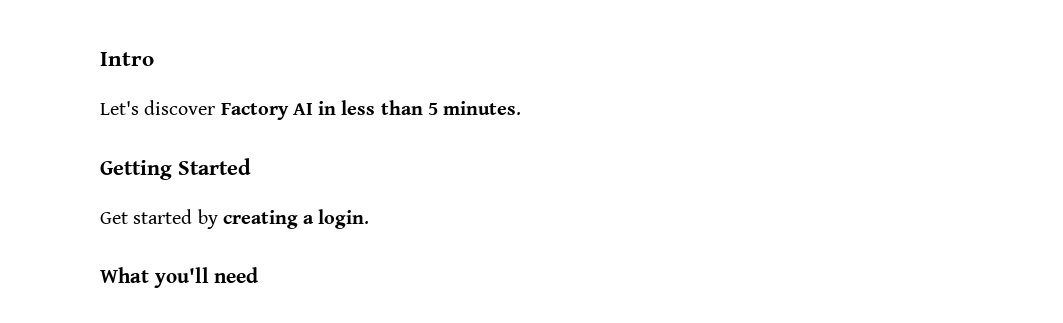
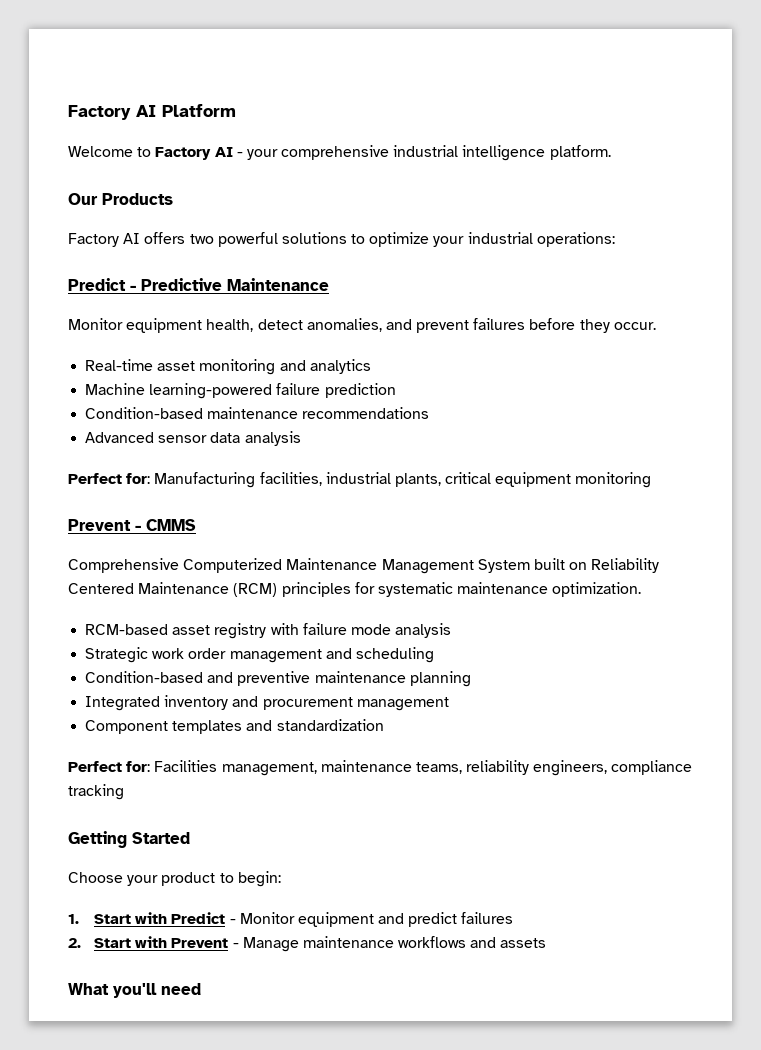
- Intro
- Let's discover Factory AI in less than 5 minutes.
+ Factory AI Platform
+ Welcome to Factory AI - your comprehensive industrial intelligence platform.
+ Our Products
+ Factory AI offers two powerful solutions to optimize your industrial operations:
+ Predict - Predictive Maintenance
+ Monitor equipment health, detect anomalies, and prevent failures before they occur.
+ Real-time asset monitoring and analytics
+ Machine learning-powered failure prediction
+ Condition-based maintenance recommendations
+ Advanced sensor data analysis
+ Perfect for: Manufacturing facilities, industrial plants, critical equipment monitoring
+ Prevent - CMMS
+ Comprehensive Computerized Maintenance Management System built on Reliability Centered Maintenance (RCM) principles for systematic maintenance optimization.
+ RCM-based asset registry with failure mode analysis
+ Strategic work order management and scheduling
+ Condition-based and preventive maintenance planning
+ Integrated inventory and procurement management
+ Component templates and standardization
+ Perfect for: Facilities management, maintenance teams, reliability engineers, compliance tracking
  Getting Started
- Get started by creating a login.
+ Choose your product to begin:
+ 1. Start with Predict - Monitor equipment and predict failures
+ 2. Start with Prevent - Manage maintenance workflows and assets

